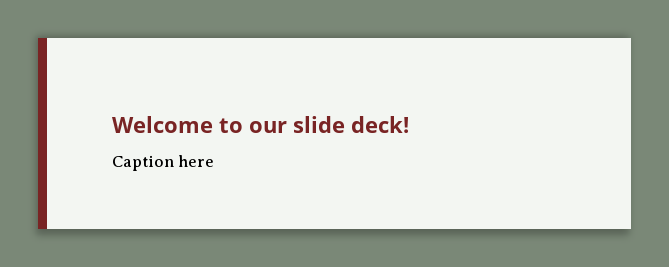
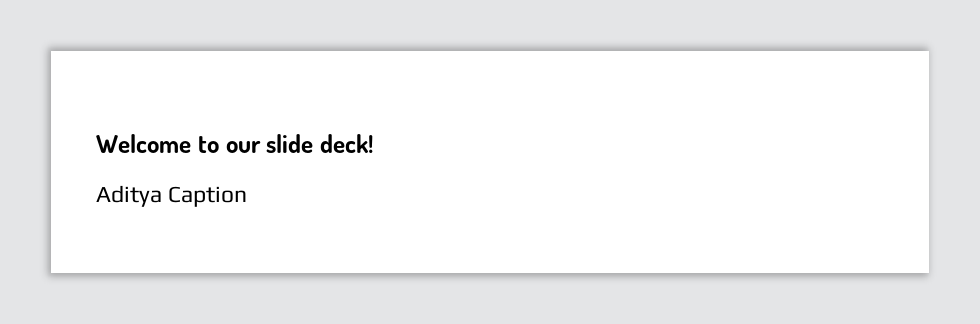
- Caption here
+ Aditya Caption

